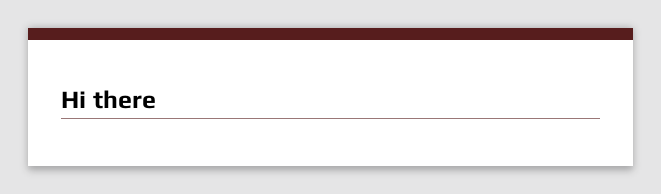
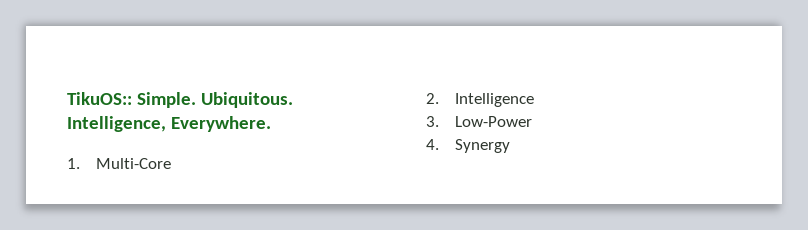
- Hi there
+ TikuOS:: Simple. Ubiquitous. Intelligence, Everywhere.
+ 1. Multi-Core
+ 2. Intelligence
+ 3. Low-Power
+ 4. Synergy

